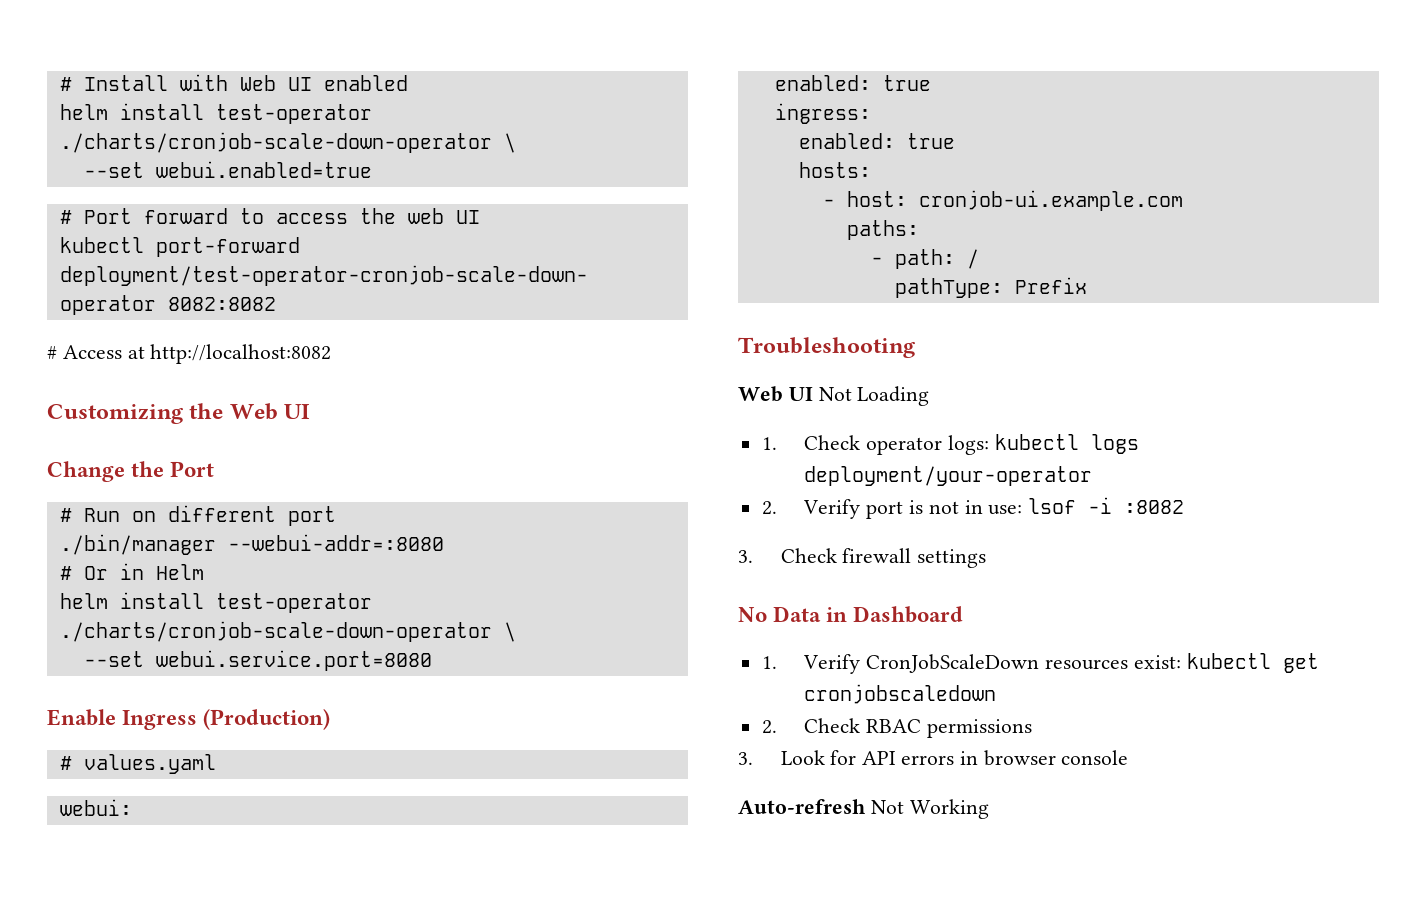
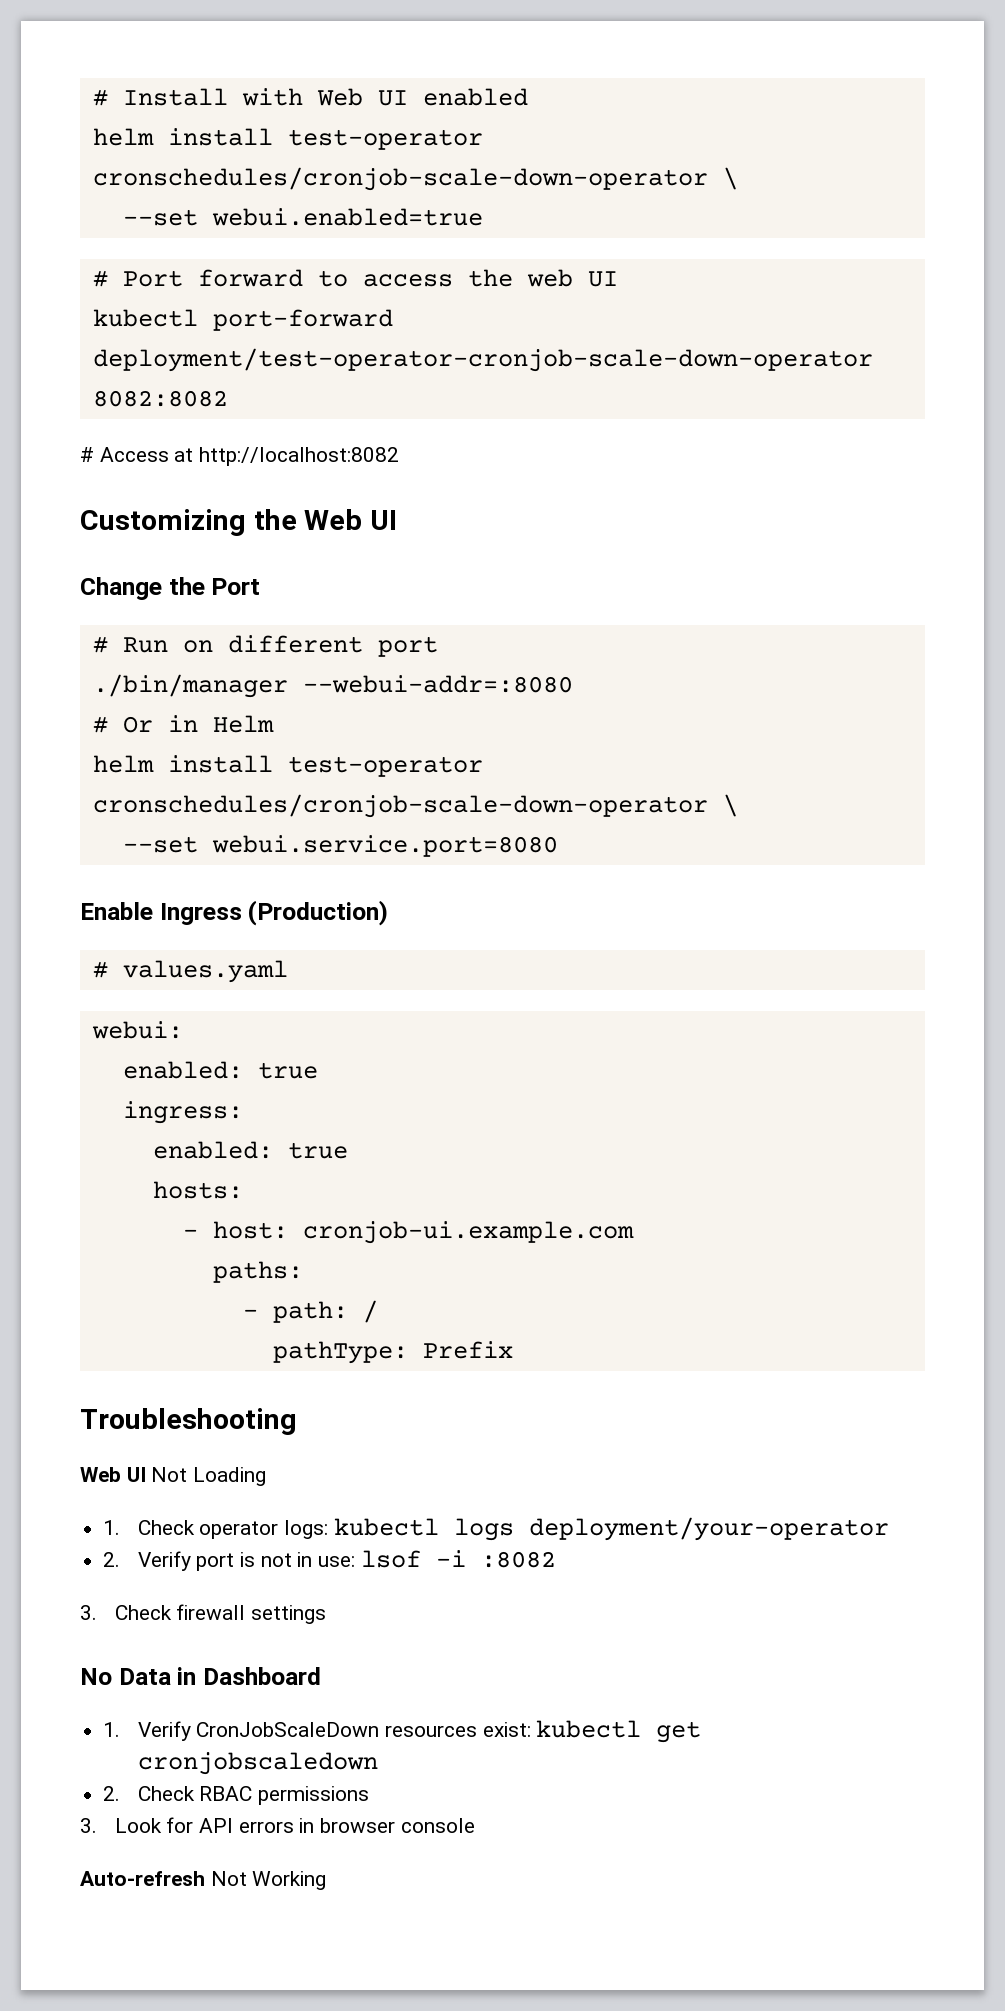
  # Install with Web UI enabled
- helm install test-operator ./charts/cronjob-scale-down-operator \
+ helm install test-operator cronschedules/cronjob-scale-down-operator \
  # Or in Helm
- helm install test-operator ./charts/cronjob-scale-down-operator \
+ helm install test-operator cronschedules/cronjob-scale-down-operator \

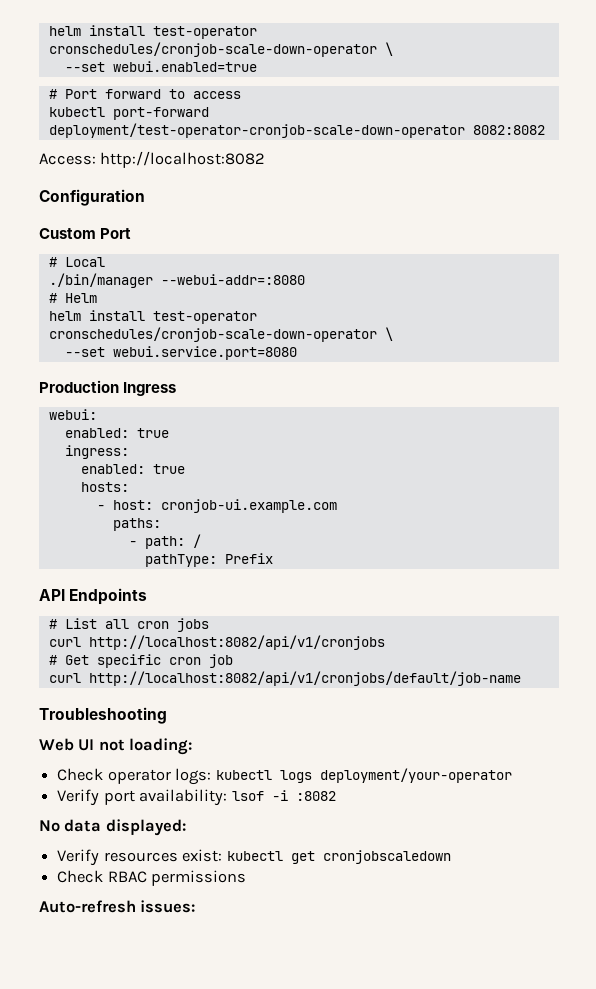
- # Install with Web UI enabled
- # Port forward to access the web UI
+ # Port forward to access
- # Access at http://localhost:8082
- Customizing the Web UI
- Change the Port
- # Run on different port
+ Access: http://localhost:8082
+ Configuration
+ Custom Port
+ # Local
- # Or in Helm
+ # Helm
- Enable Ingress (Production)
- # values.yaml
+ Production Ingress
+ API Endpoints
+ # List all cron jobs
+ curl http://localhost:8082/api/v1/cronjobs
+ # Get specific cron job
+ curl http://localhost:8082/api/v1/cronjobs/default/job-name
- Web UI Not Loading
- 1. Check operator logs: kubectl logs deployment/your-operator
+ Web UI not loading:
+ Check operator logs: kubectl logs deployment/your-operator
- 2. Verify port is not in use: lsof -i :8082
+ Verify port availability: lsof -i :8082
- 3. Check firewall settings
- No Data in Dashboard
- 1. Verify CronJobScaleDown resources exist: kubectl get cronjobscaledown
+ No data displayed:
+ Verify resources exist: kubectl get cronjobscaledown
- 2. Check RBAC permissions
+ Check RBAC permissions
- 3. Look for API errors in browser console
- Auto-refresh Not Working
+ Auto-refresh issues:

